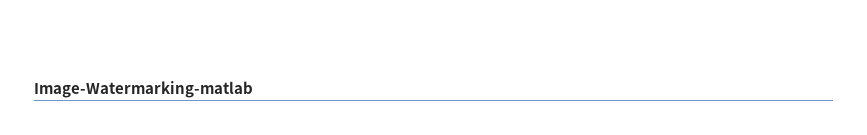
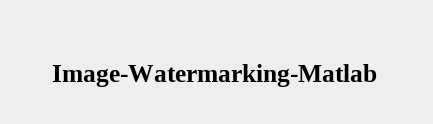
- Image-Watermarking-matlab
+ Image-Watermarking-Matlab

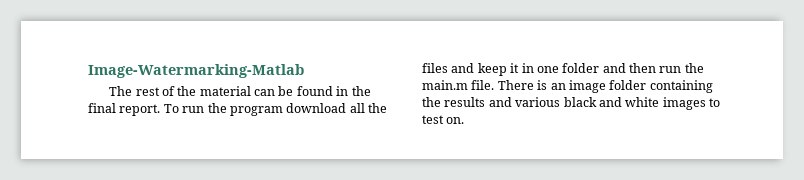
+ The rest of the material can be found in the final report. To run the program download all the files and keep it in one folder and then run the main.m file. There is an image folder containing the results and various black and white images to test on.

